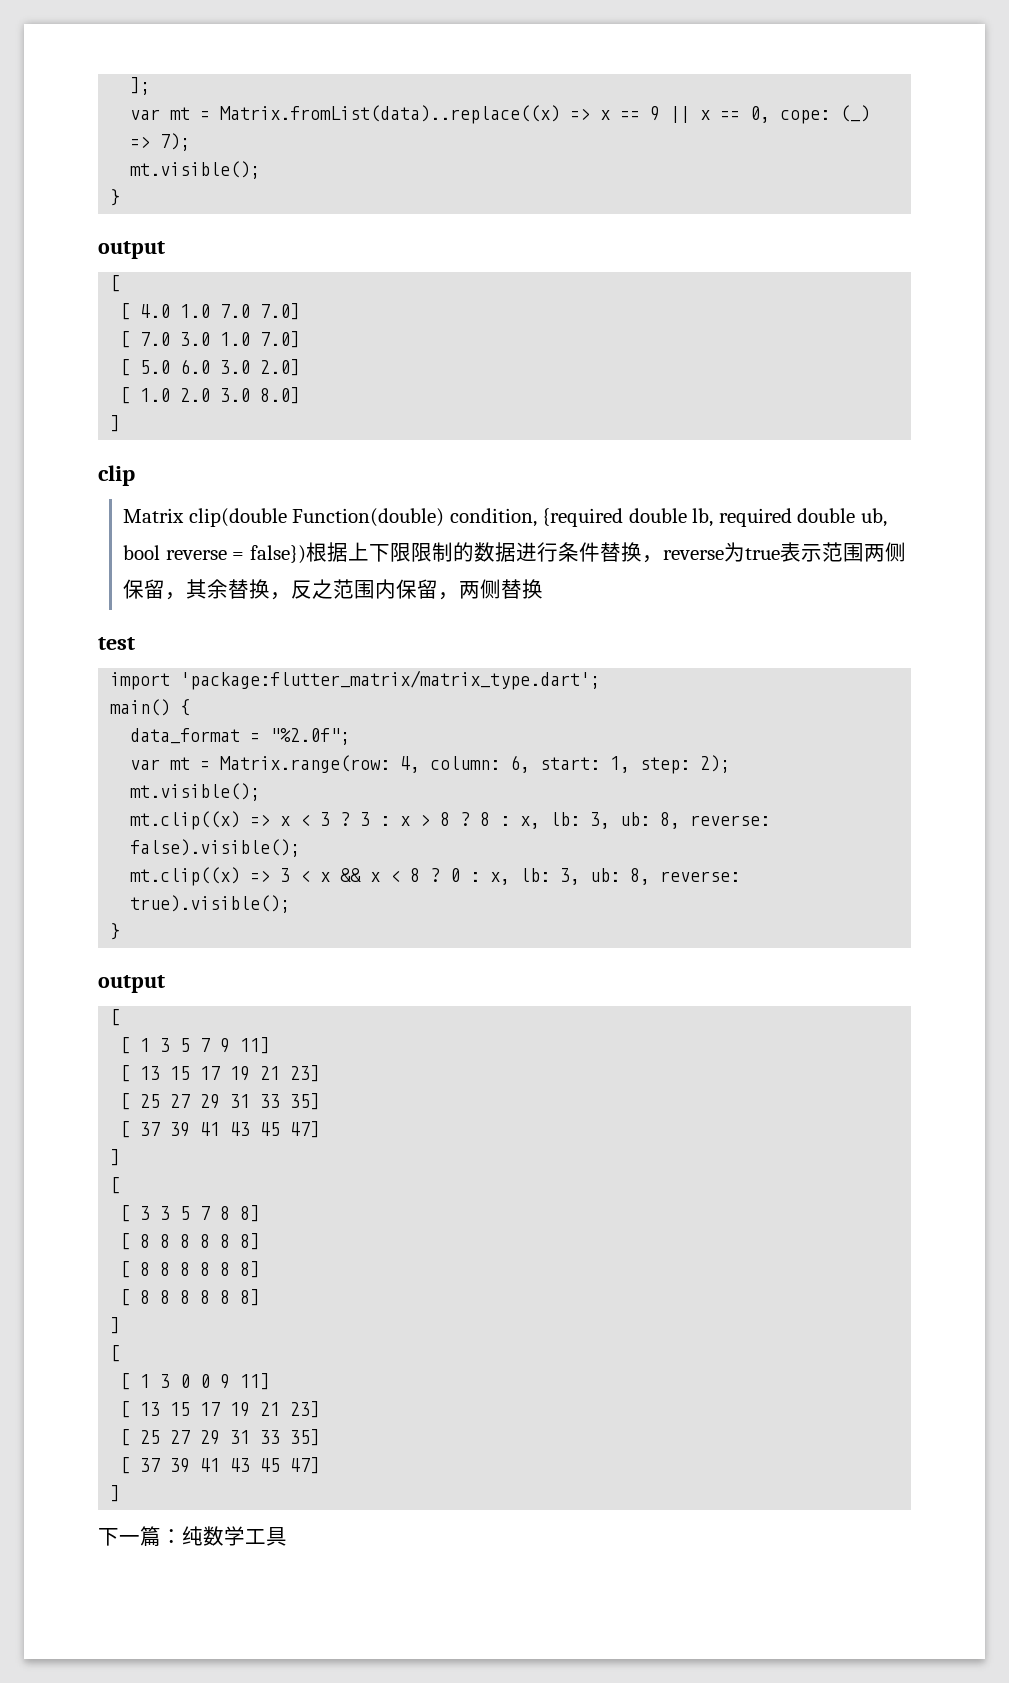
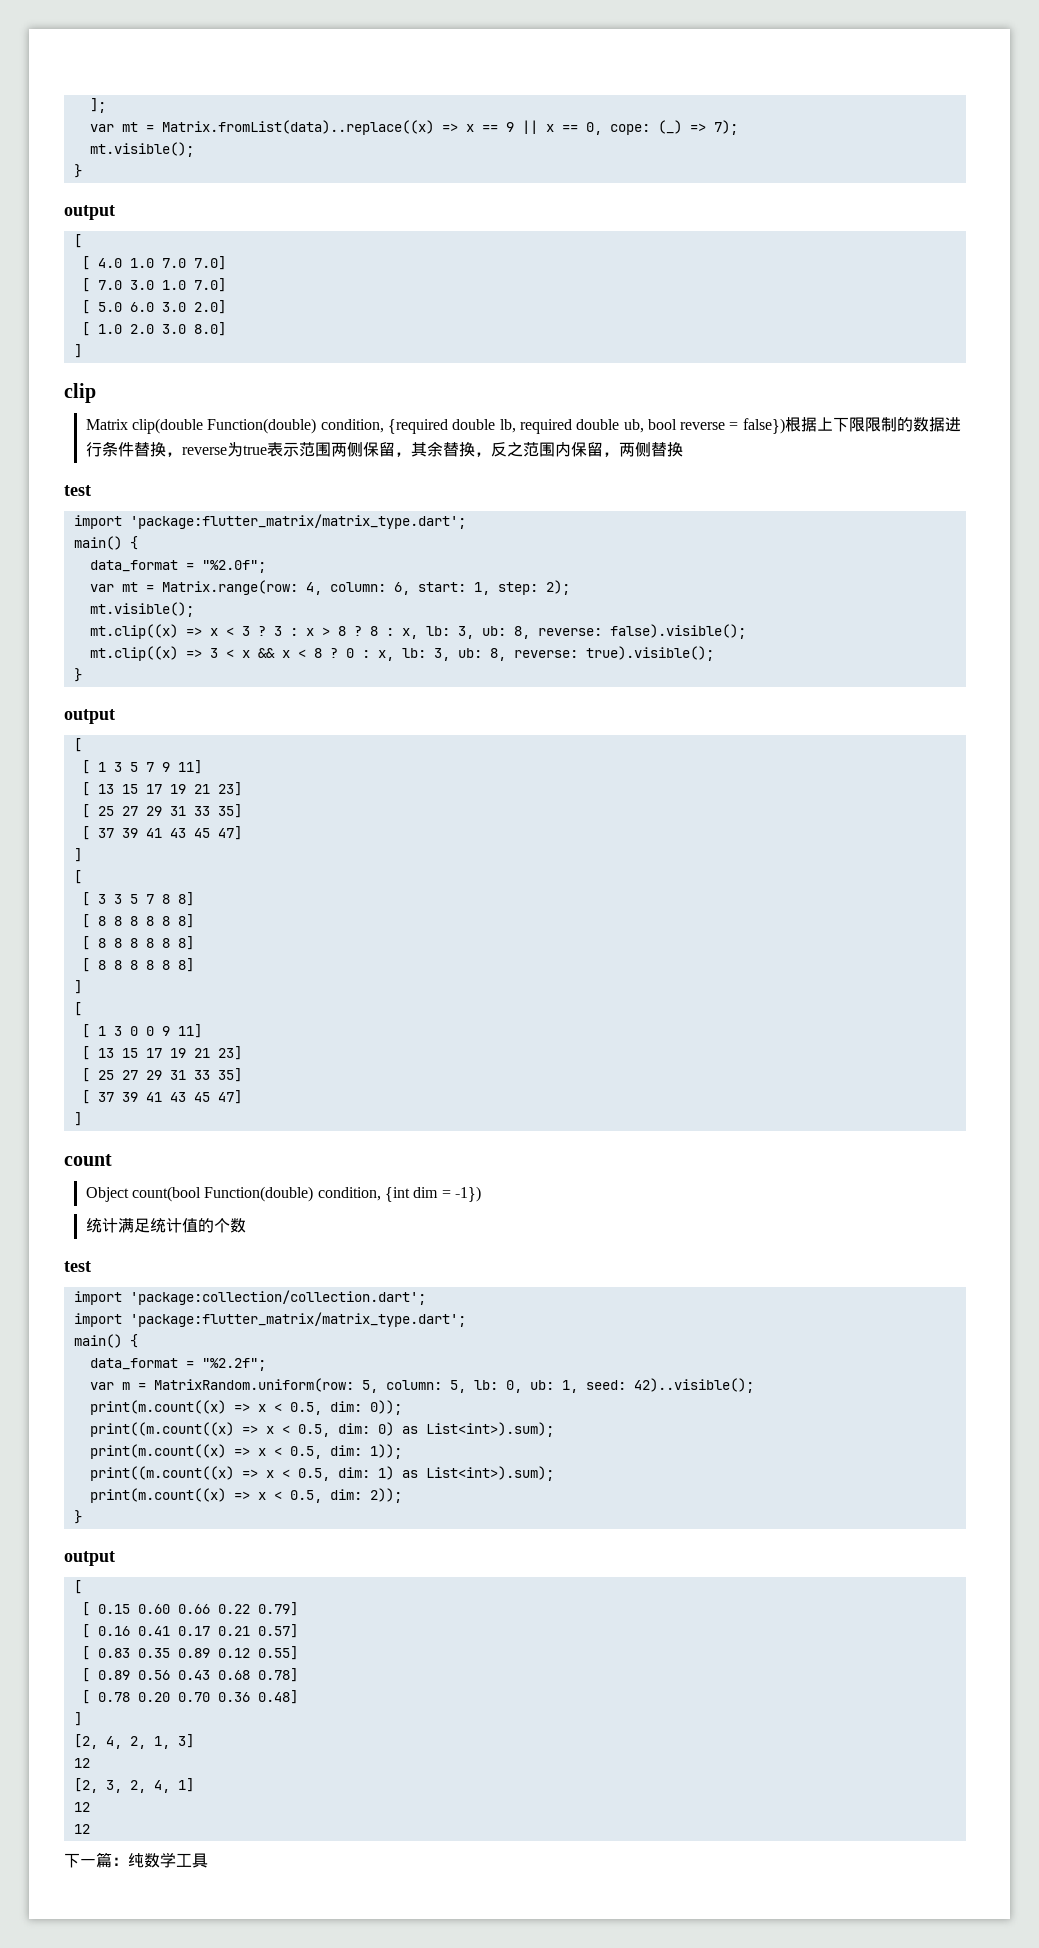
+ count
+ Object count(bool Function(double) condition, {int dim = -1})
+ 统计满足统计值的个数
+ test
+ import 'package:collection/collection.dart';
+ import 'package:flutter_matrix/matrix_type.dart';
+ main() {
+ data_format = "%2.2f";
+ var m = MatrixRandom.uniform(row: 5, column: 5, lb: 0, ub: 1, seed: 42)..visible();
+ print(m.count((x) => x < 0.5, dim: 0));
+ print((m.count((x) => x < 0.5, dim: 0) as List<int>).sum);
+ print(m.count((x) => x < 0.5, dim: 1));
+ print((m.count((x) => x < 0.5, dim: 1) as List<int>).sum);
+ print(m.count((x) => x < 0.5, dim: 2));
+ }
+ output
+ [
+ [ 0.15 0.60 0.66 0.22 0.79]
+ [ 0.16 0.41 0.17 0.21 0.57]
+ [ 0.83 0.35 0.89 0.12 0.55]
+ [ 0.89 0.56 0.43 0.68 0.78]
+ [ 0.78 0.20 0.70 0.36 0.48]
+ ]
+ [2, 4, 2, 1, 3]
+ 12
+ [2, 3, 2, 4, 1]
+ 12
+ 12

